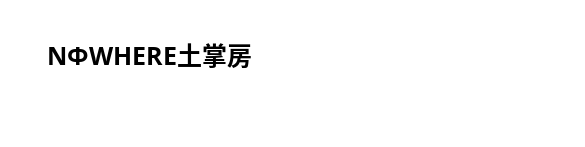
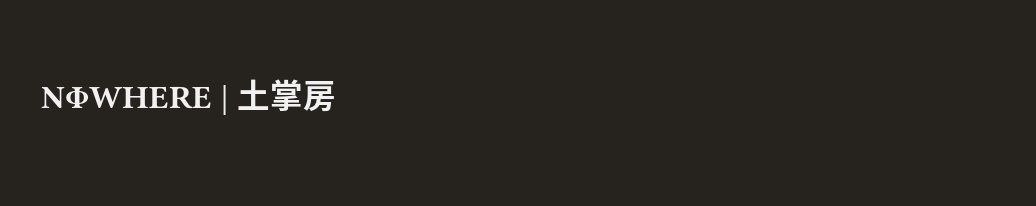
- NΦWHERE土掌房
+ NΦWHERE | 土掌房

